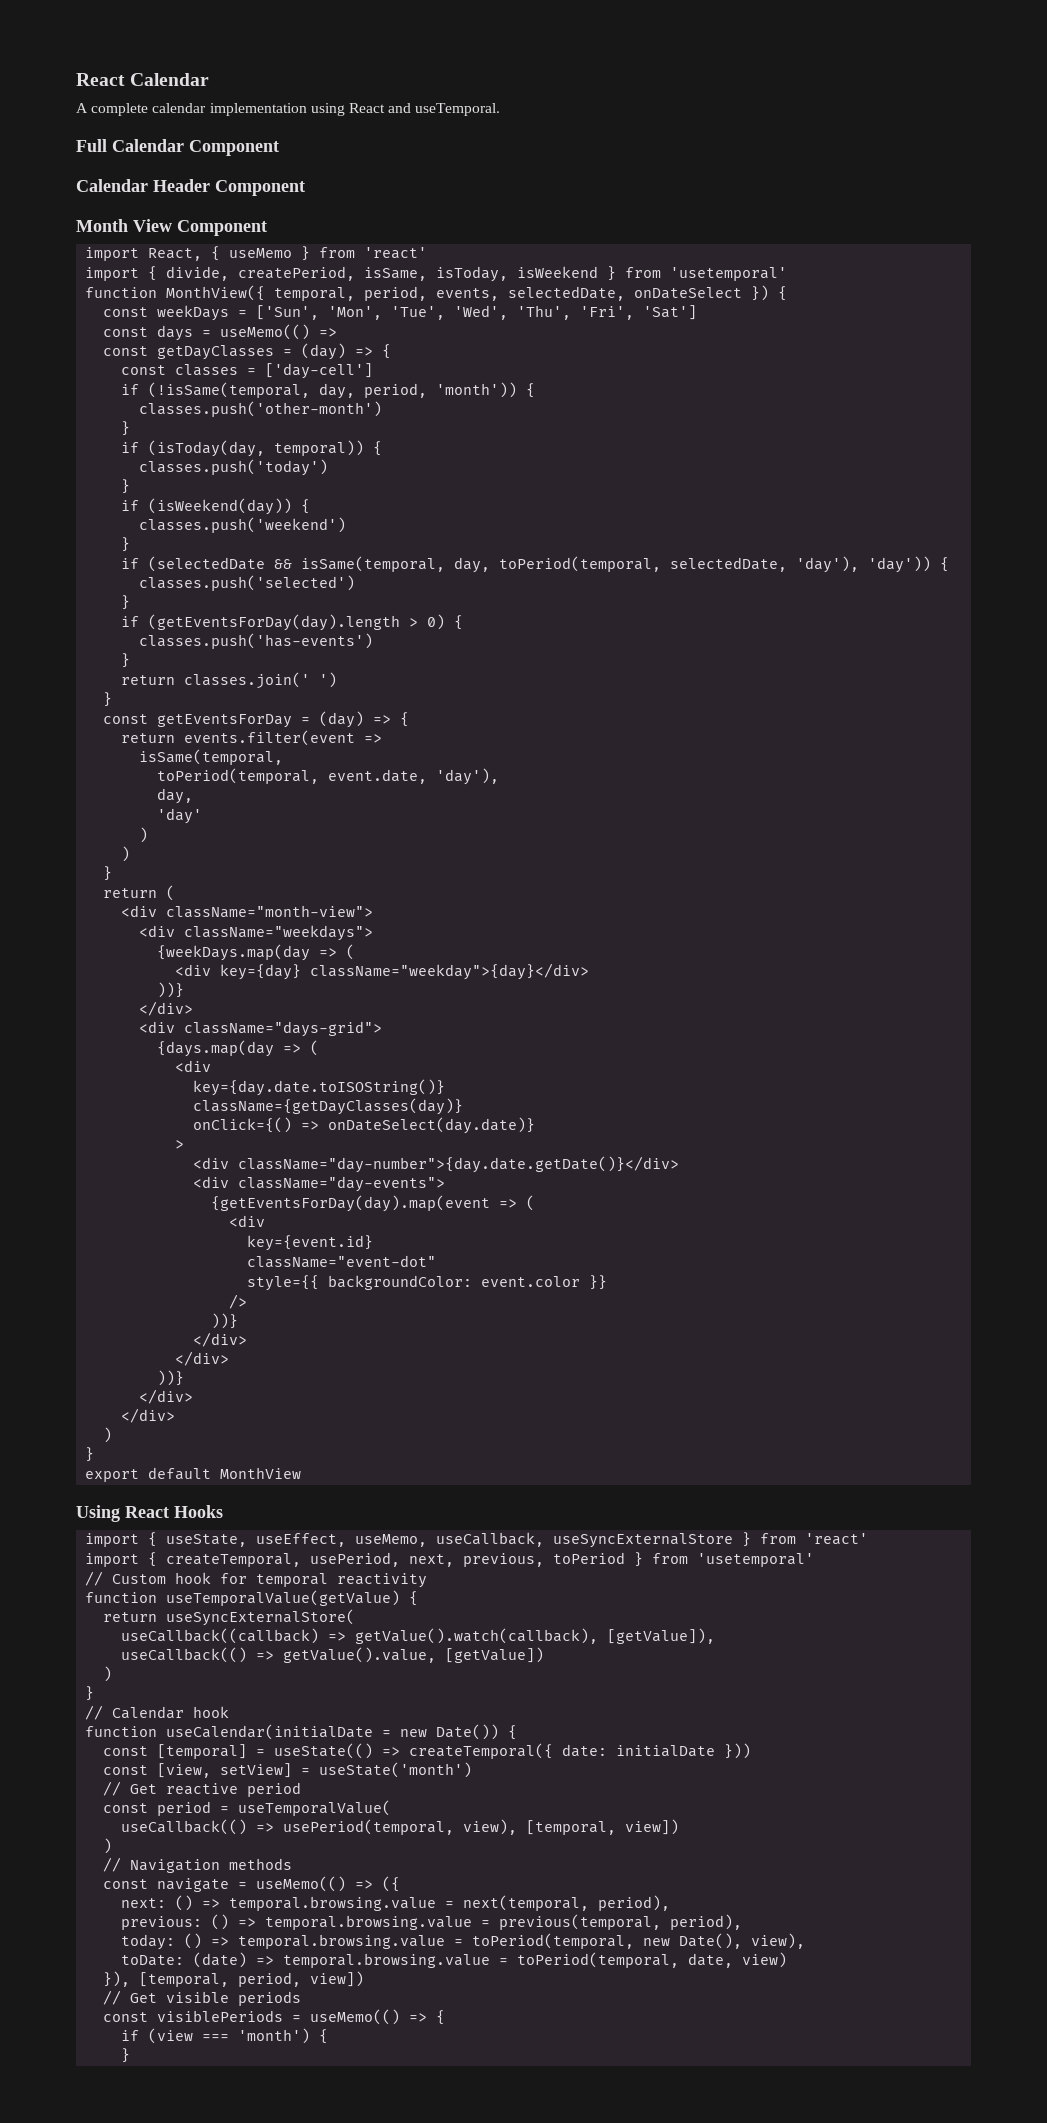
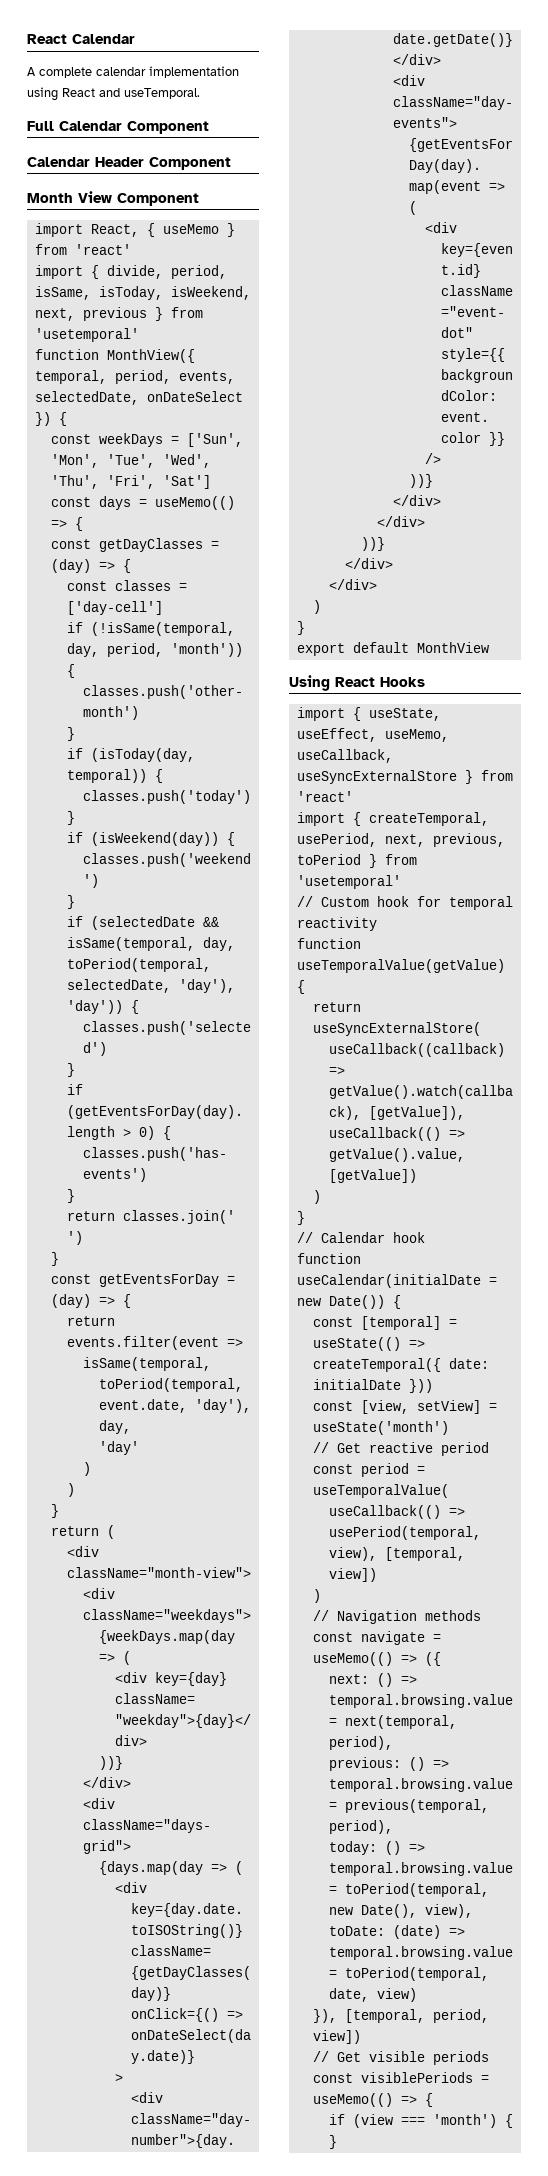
- import { divide, createPeriod, isSame, isToday, isWeekend } from 'usetemporal'
+ import { divide, period, isSame, isToday, isWeekend, next, previous } from 'usetemporal'
- const days = useMemo(() =>
+ const days = useMemo(() => {

